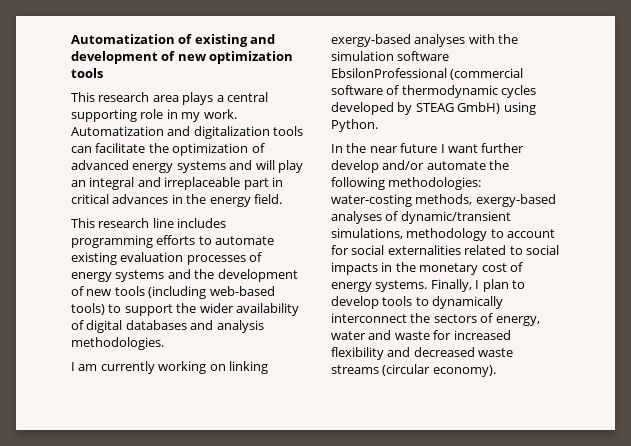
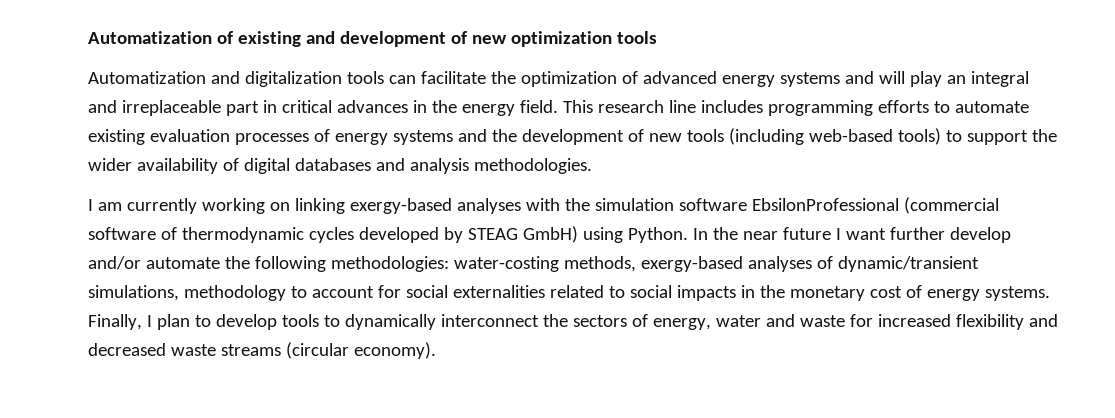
- This research area plays a central supporting role in my work. Automatization and digitalization tools can facilitate the optimization of advanced energy systems and will play an integral and irreplaceable part in critical advances in the energy field.
- This research line includes programming efforts to automate existing evaluation processes of energy systems and the development of new tools (including web-based tools) to support the wider availability of digital databases and analysis methodologies.
+ Automatization and digitalization tools can facilitate the optimization of advanced energy systems and will play an integral and irreplaceable part in critical advances in the energy field. This research line includes programming efforts to automate existing evaluation processes of energy systems and the development of new tools (including web-based tools) to support the wider availability of digital databases and analysis methodologies.
- I am currently working on linking exergy-based analyses with the simulation software EbsilonProfessional (commercial software of thermodynamic cycles developed by STEAG GmbH) using Python.
- In the near future I want further develop and/or automate the following methodologies:
+ I am currently working on linking exergy-based analyses with the simulation software EbsilonProfessional (commercial software of thermodynamic cycles developed by STEAG GmbH) using Python. In the near future I want further develop and/or automate the following methodologies:

